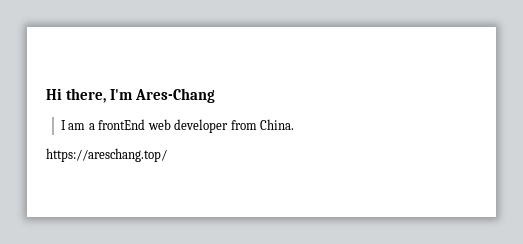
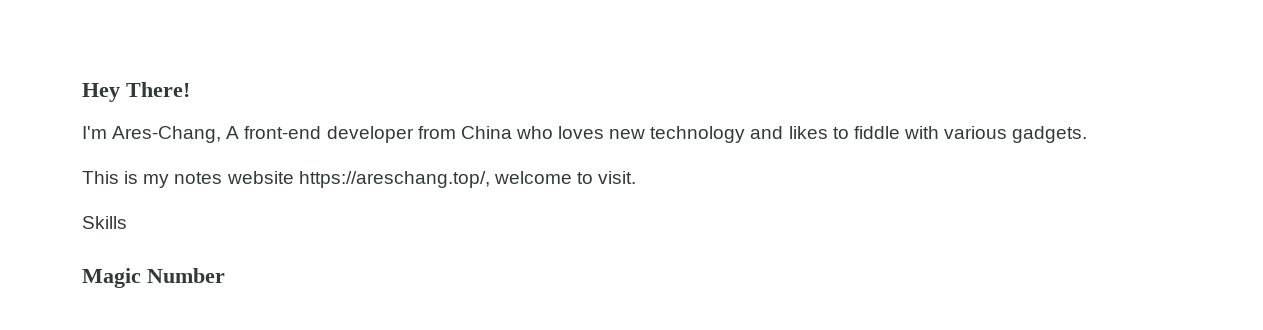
- Hi there, I'm Ares-Chang
- I am a frontEnd web developer from China.
- https://areschang.top/
+ Hey There!
+ I'm Ares-Chang, A front-end developer from China who loves new technology and likes to fiddle with various gadgets.
+ This is my notes website https://areschang.top/, welcome to visit.
+ Skills
+ Magic Number

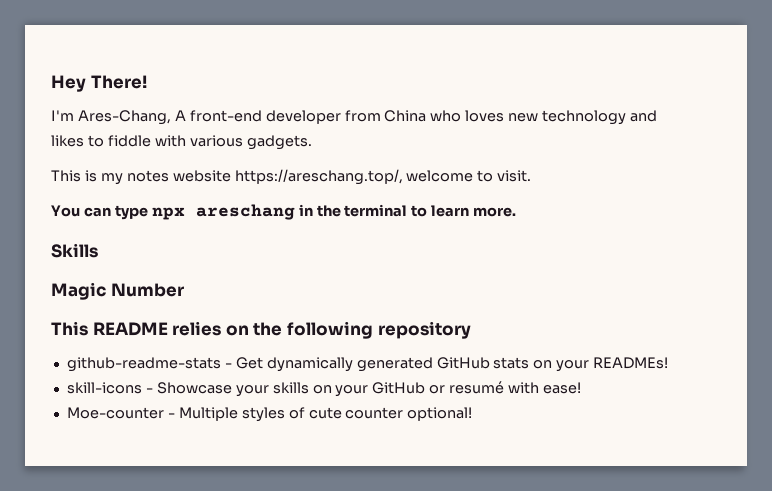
+ You can type npx areschang in the terminal to learn more.
  Skills
  Magic Number
+ This README relies on the following repository
+ github-readme-stats - Get dynamically generated GitHub stats on your READMEs!
+ skill-icons - Showcase your skills on your GitHub or resumé with ease!
+ Moe-counter - Multiple styles of cute counter optional!

